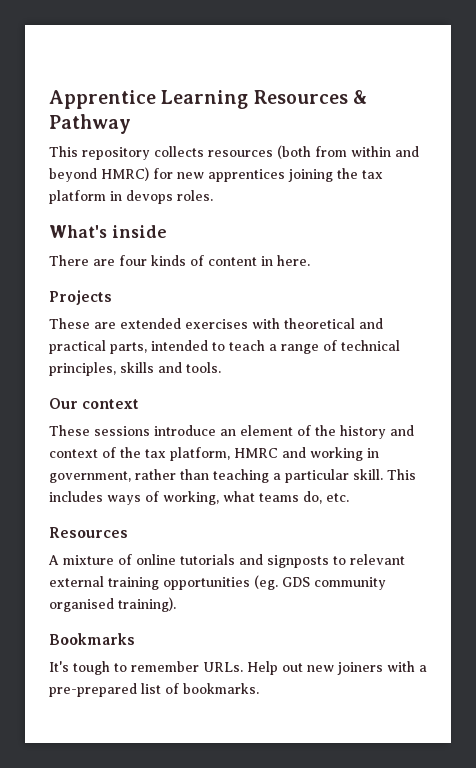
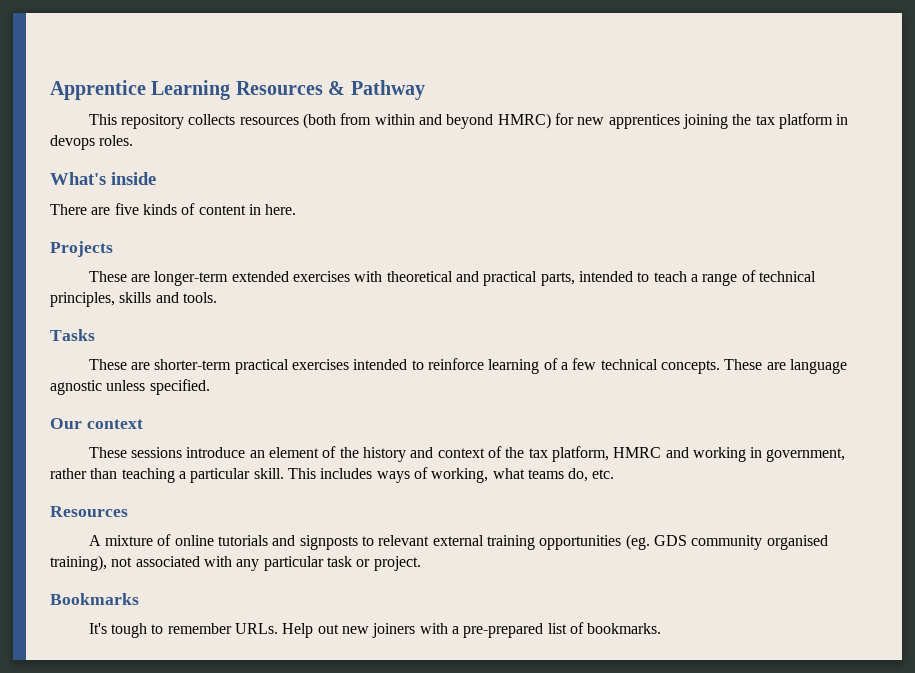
- There are four kinds of content in here.
+ There are five kinds of content in here.
- These are extended exercises with theoretical and practical parts, intended to teach a range of technical principles, skills and tools.
+ These are longer-term extended exercises with theoretical and practical parts, intended to teach a range of technical principles, skills and tools.
+ Tasks
+ These are shorter-term practical exercises intended to reinforce learning of a few technical concepts. These are language agnostic unless specified.
- A mixture of online tutorials and signposts to relevant external training opportunities (eg. GDS community organised training).
+ A mixture of online tutorials and signposts to relevant external training opportunities (eg. GDS community organised training), not associated with any particular task or project.

